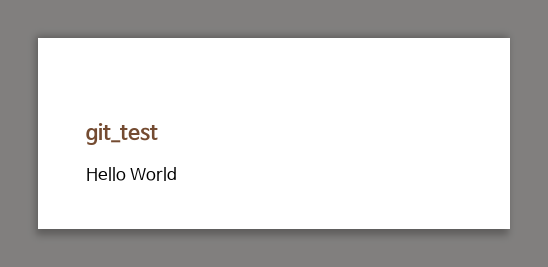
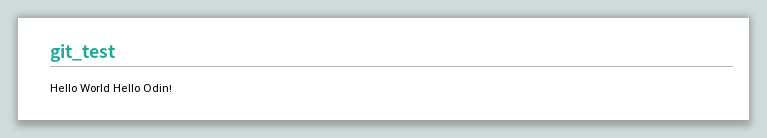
- Hello World
+ Hello World Hello Odin!

